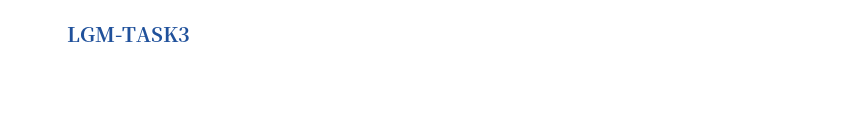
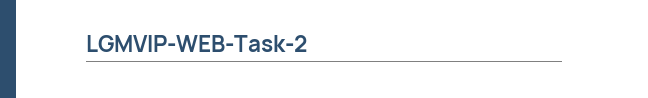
- LGM-TASK3
+ LGMVIP-WEB-Task-2

